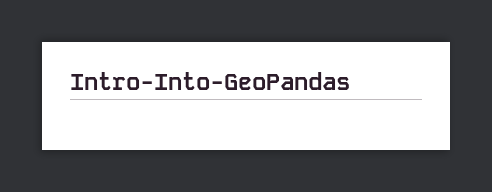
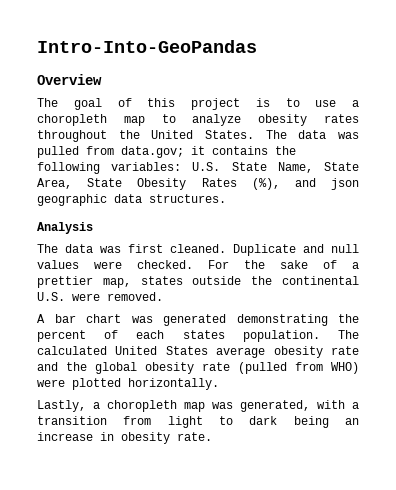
+ Overview
+ The goal of this project is to use a choropleth map to analyze obesity rates throughout the United States. The data was pulled from data.gov; it contains the following variables: U.S. State Name, State Area, State Obesity Rates (%), and json geographic data structures.
+ Analysis
+ The data was first cleaned. Duplicate and null values were checked. For the sake of a prettier map, states outside the continental U.S. were removed.
+ A bar chart was generated demonstrating the percent of each states population. The calculated United States average obesity rate and the global obesity rate (pulled from WHO) were plotted horizontally.
+ Lastly, a choropleth map was generated, with a transition from light to dark being an increase in obesity rate.

